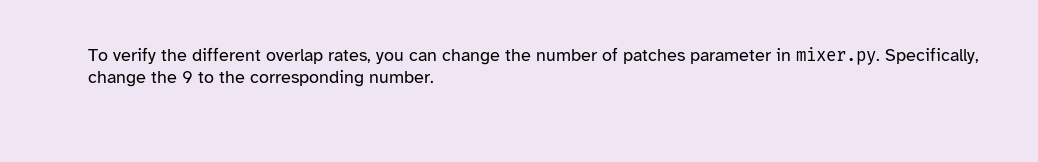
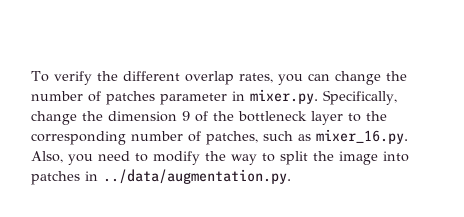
- To verify the different overlap rates, you can change the number of patches parameter in mixer.py. Specifically, change the 9 to the corresponding number.
+ To verify the different overlap rates, you can change the number of patches parameter in mixer.py. Specifically, change the dimension 9 of the bottleneck layer to the corresponding number of patches, such as mixer_16.py. Also, you need to modify the way to split the image into patches in ../data/augmentation.py.

